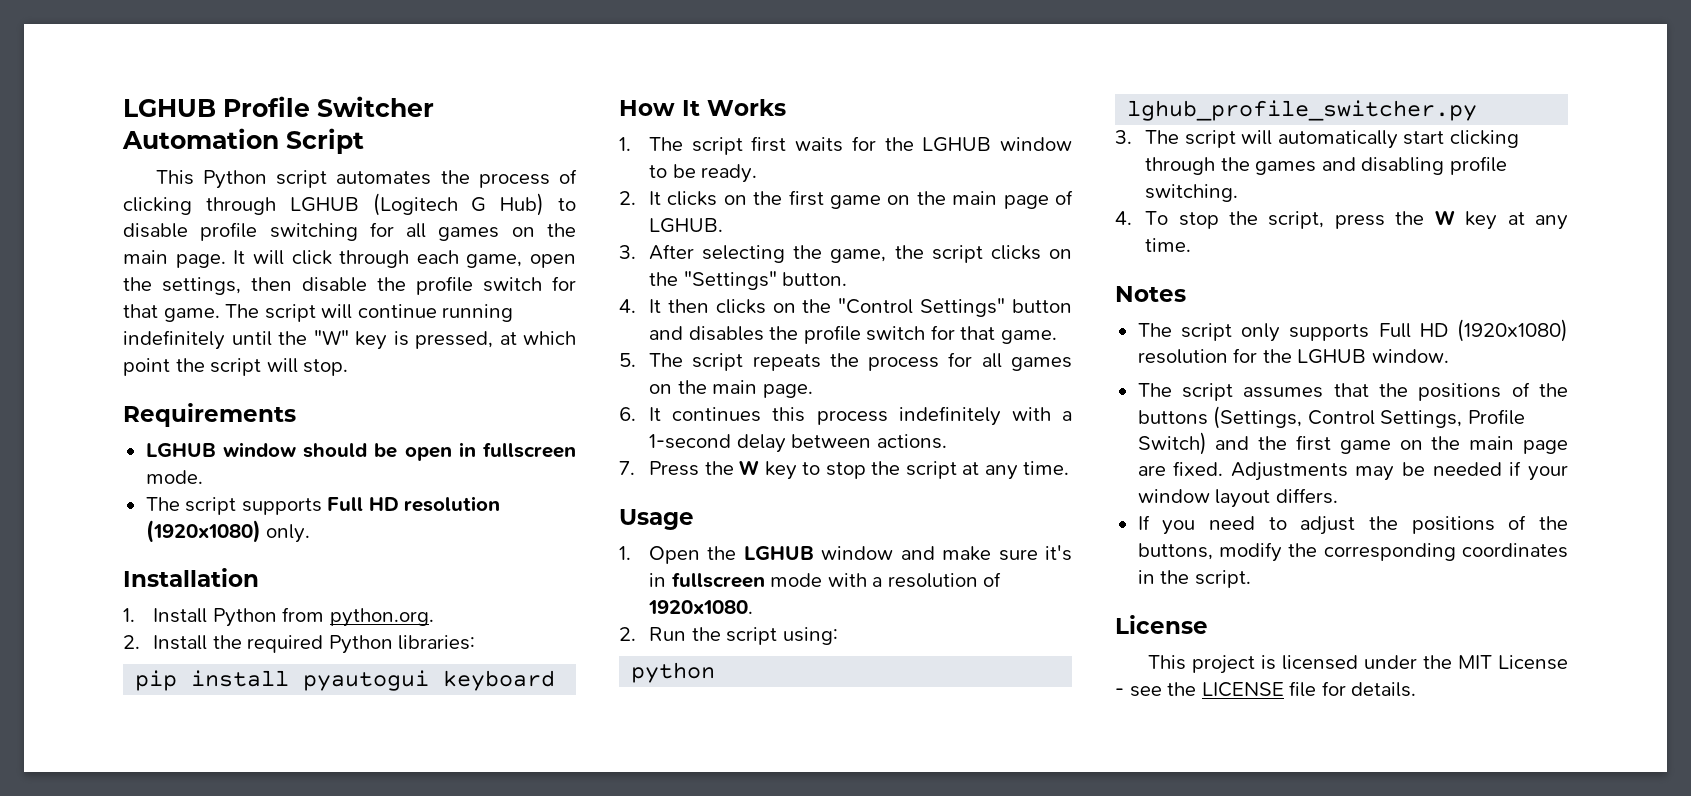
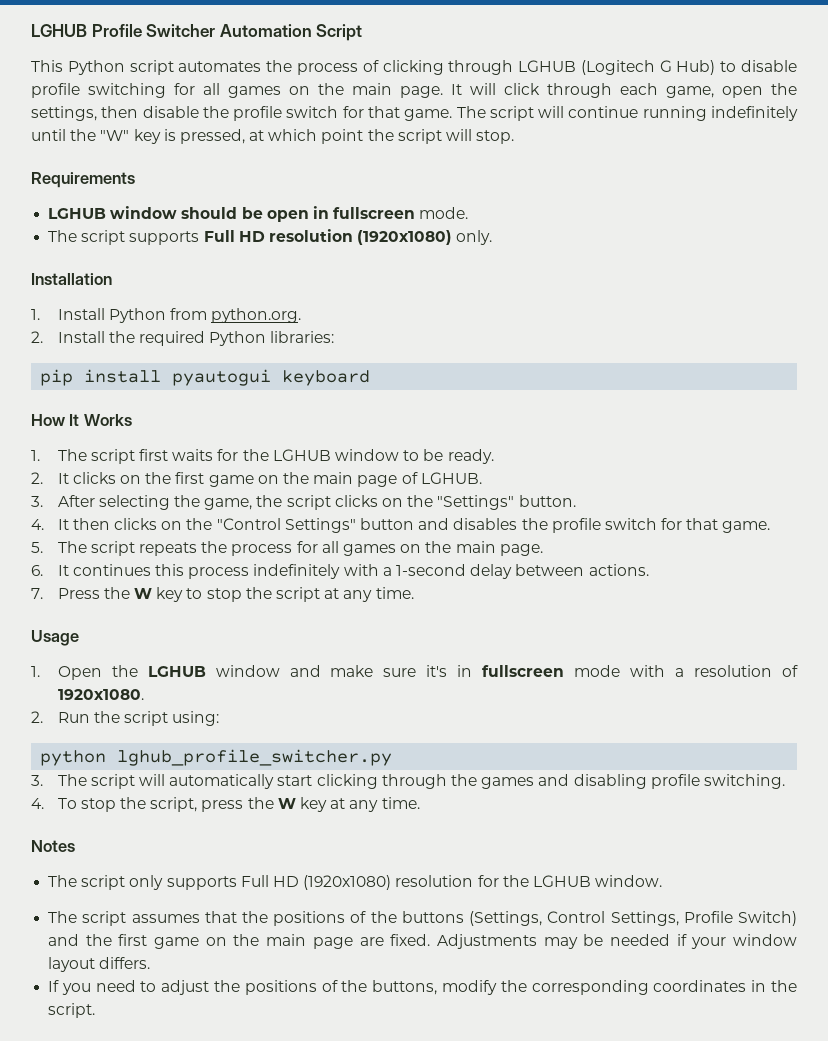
  If you need to adjust the positions of the buttons, modify the corresponding coordinates in the script.
- License
- This project is licensed under the MIT License - see the LICENSE file for details.

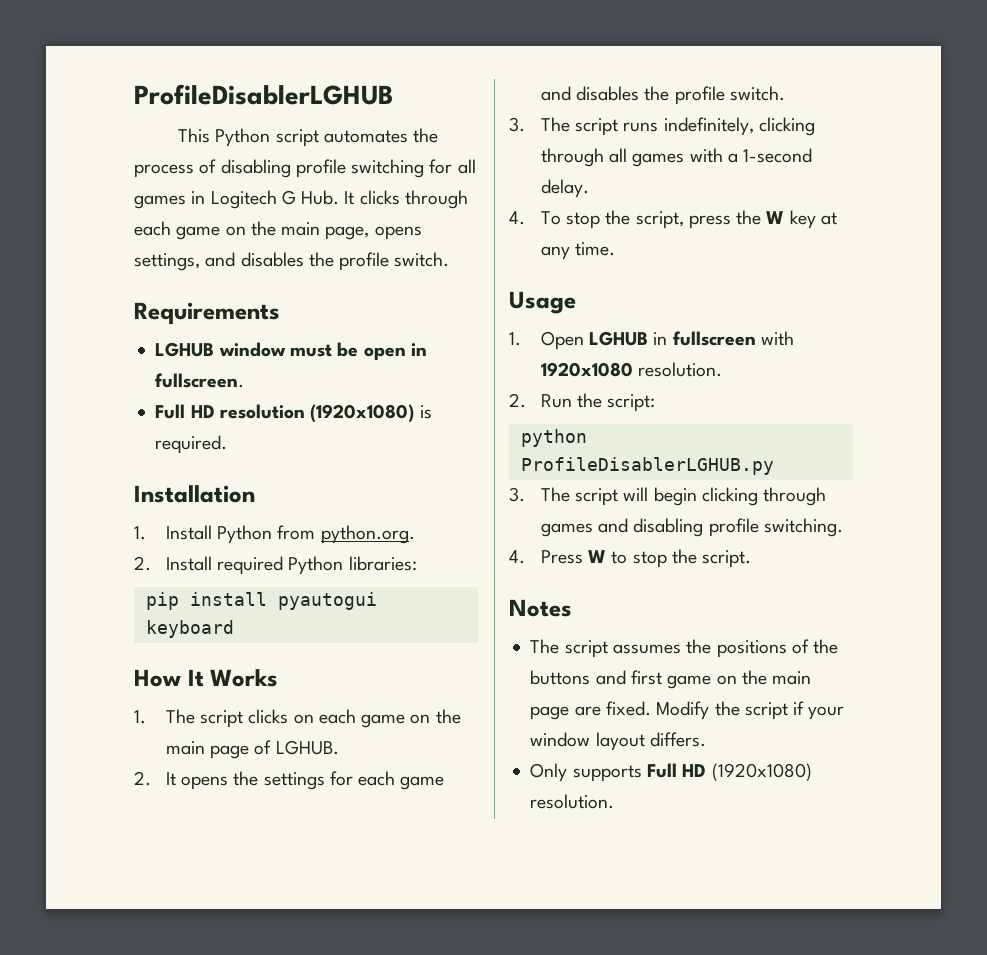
- LGHUB Profile Switcher Automation Script
+ ProfileDisablerLGHUB
- This Python script automates the process of clicking through LGHUB (Logitech G Hub) to disable profile switching for all games on the main page. It will click through each game, open the settings, then disable the profile switch for that game. The script will continue running indefinitely until the "W" key is pressed, at which point the script will stop.
+ This Python script automates the process of disabling profile switching for all games in Logitech G Hub. It clicks through each game on the main page, opens settings, and disables the profile switch.
- LGHUB window should be open in fullscreen mode.
- The script supports Full HD resolution (1920x1080) only.
+ LGHUB window must be open in fullscreen.
+ Full HD resolution (1920x1080) is required.
- 2. Install the required Python libraries:
+ 2. Install required Python libraries:
- 1. The script first waits for the LGHUB window to be ready.
- 2. It clicks on the first game on the main page of LGHUB.
+ 1. The script clicks on each game on the main page of LGHUB.
- 3. After selecting the game, the script clicks on the "Settings" button.
- 4. It then clicks on the "Control Settings" button and disables the profile switch for that game.
- 5. The script repeats the process for all games on the main page.
- 6. It continues this process indefinitely with a 1-second delay between actions.
- 7. Press the W key to stop the script at any time.
- Usage
- 1. Open the LGHUB window and make sure it's in fullscreen mode with a resolution of 1920x1080.
- 2. Run the script using:
- python lghub_profile_switcher.py
- 3. The script will automatically start clicking through the games and disabling profile switching.
+ 2. It opens the settings for each game and disables the profile switch.
+ 3. The script runs indefinitely, clicking through all games with a 1-second delay.
+ Usage
+ 1. Open LGHUB in fullscreen with 1920x1080 resolution.
+ 2. Run the script:
+ python ProfileDisablerLGHUB.py
+ 3. The script will begin clicking through games and disabling profile switching.
+ 4. Press W to stop the script.
  Notes
- The script only supports Full HD (1920x1080) resolution for the LGHUB window.
- The script assumes that the positions of the buttons (Settings, Control Settings, Profile Switch) and the first game on the main page are fixed.
+ The script assumes the positions of the buttons and first game on the main page are fixed.
- Adjustments may be needed if your window layout differs.
+ Modify the script if your window layout differs.
- If you need to adjust the positions of the buttons, modify the corresponding coordinates in the script.
+ Only supports Full HD (1920x1080) resolution.

